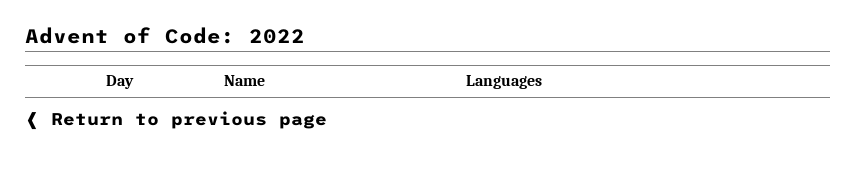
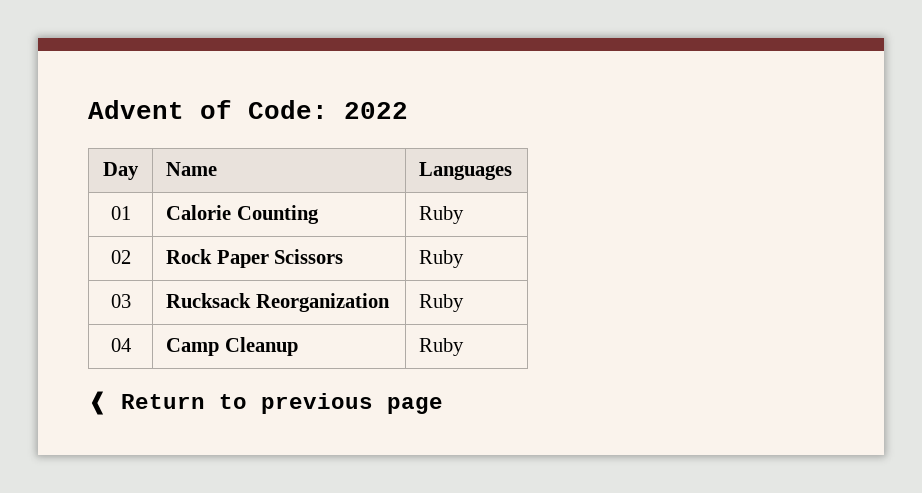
+ 01 | Calorie Counting | Ruby
+ 02 | Rock Paper Scissors | Ruby
+ 03 | Rucksack Reorganization | Ruby
+ 04 | Camp Cleanup | Ruby

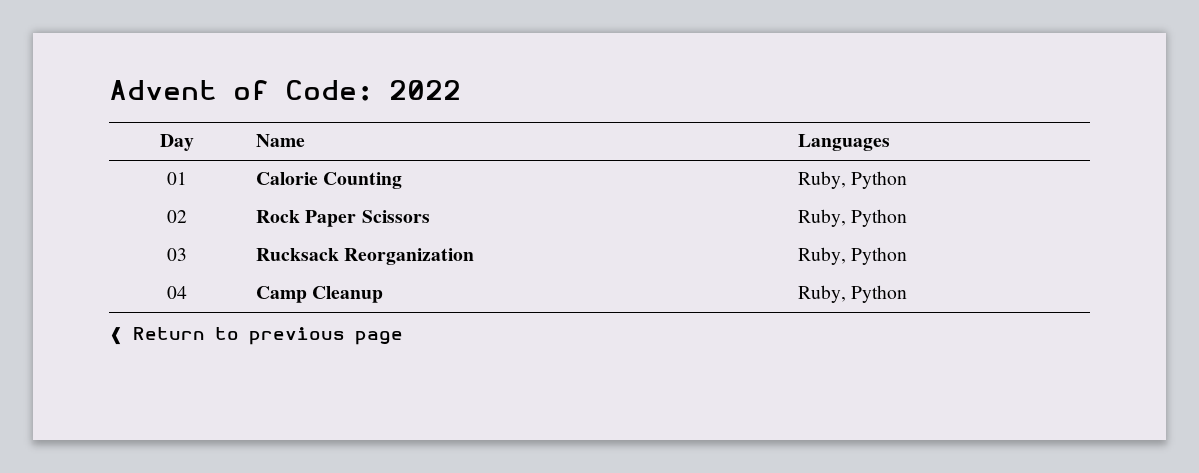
- 01 | Calorie Counting | Ruby
+ 01 | Calorie Counting | Ruby, Python
- 02 | Rock Paper Scissors | Ruby
+ 02 | Rock Paper Scissors | Ruby, Python
- 03 | Rucksack Reorganization | Ruby
+ 03 | Rucksack Reorganization | Ruby, Python
- 04 | Camp Cleanup | Ruby
+ 04 | Camp Cleanup | Ruby, Python

